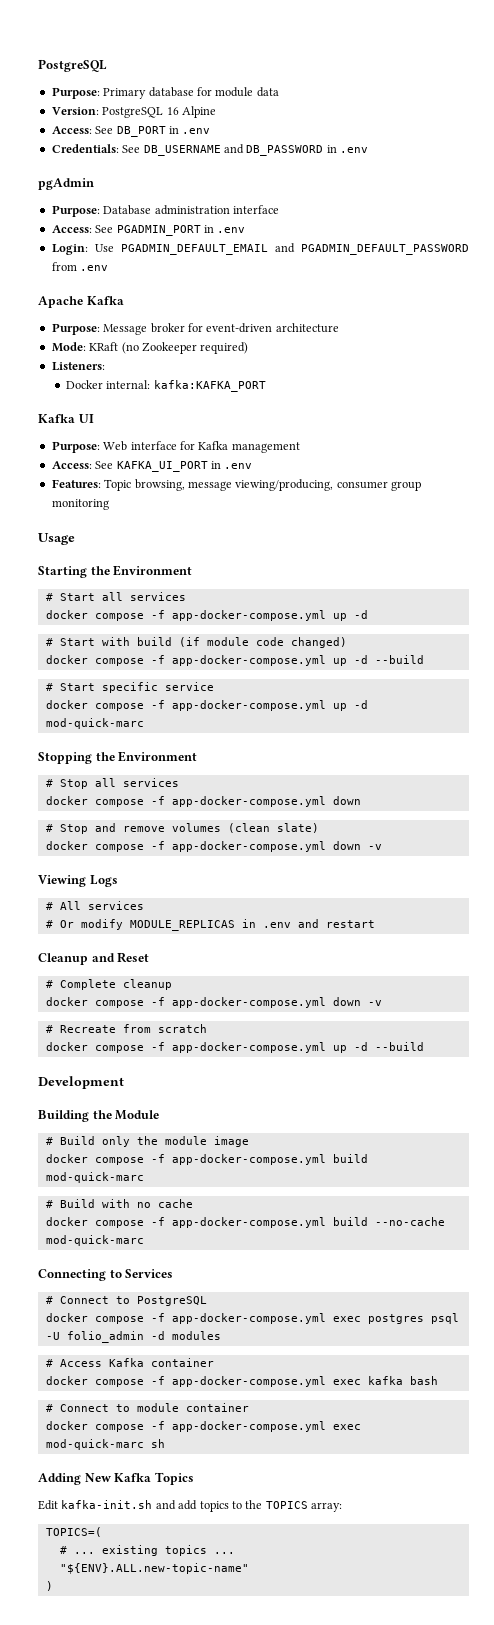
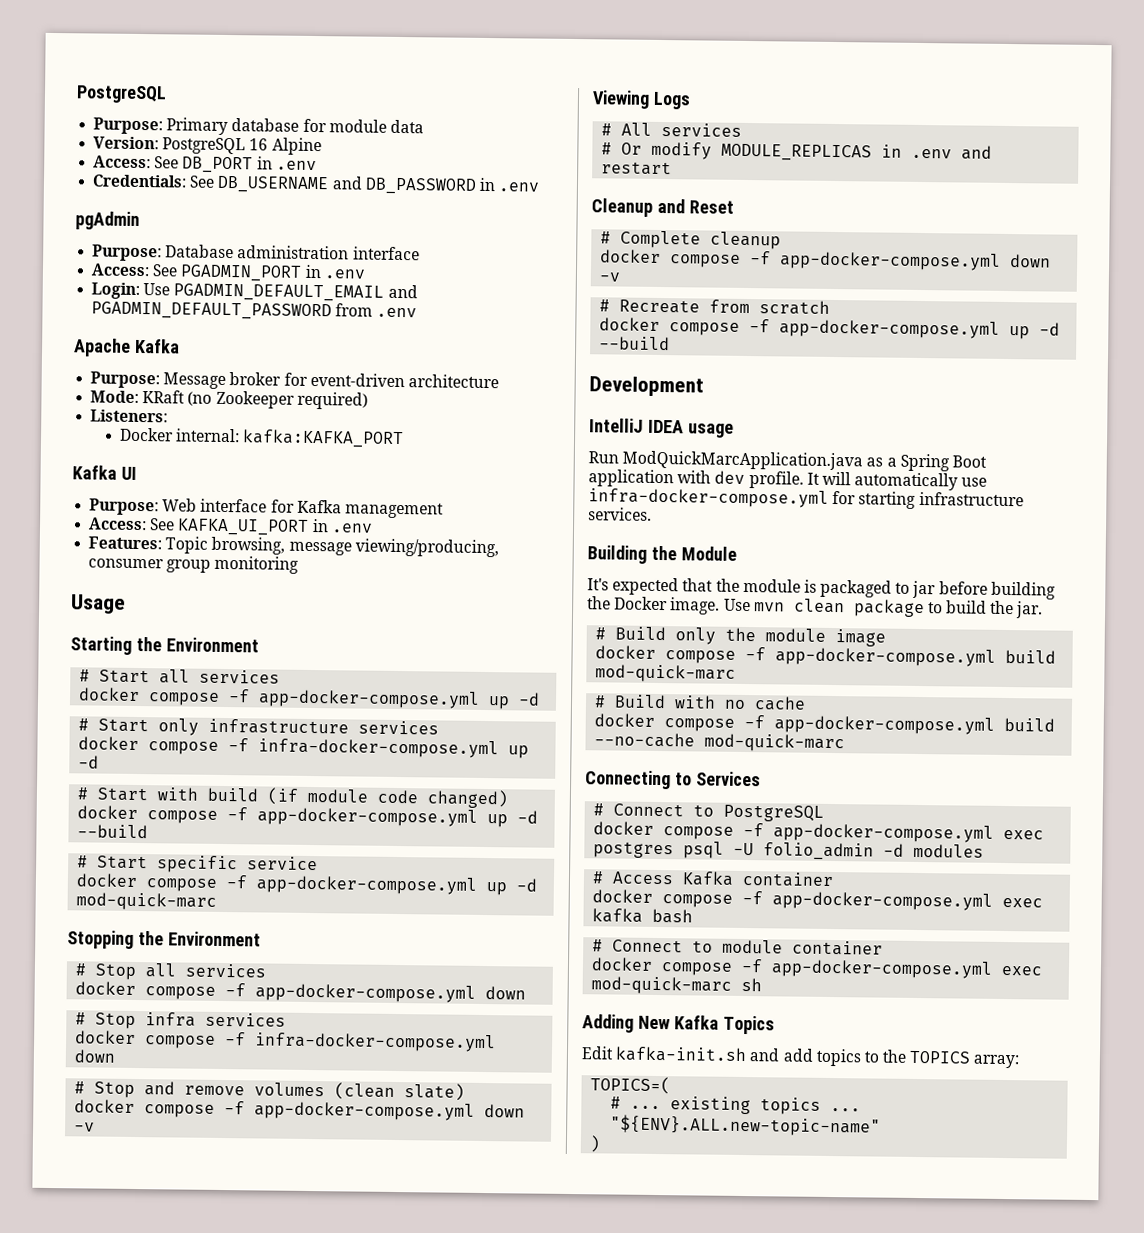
+ # Start only infrastructure services
+ docker compose -f infra-docker-compose.yml up -d
+ # Stop infra services
+ docker compose -f infra-docker-compose.yml down
+ IntelliJ IDEA usage
+ Run ModQuickMarcApplication.java as a Spring Boot application with dev profile. It will automatically use infra-docker-compose.yml for starting infrastructure services.
  Building the Module
+ It's expected that the module is packaged to jar before building the Docker image. Use mvn clean package to build the jar.

